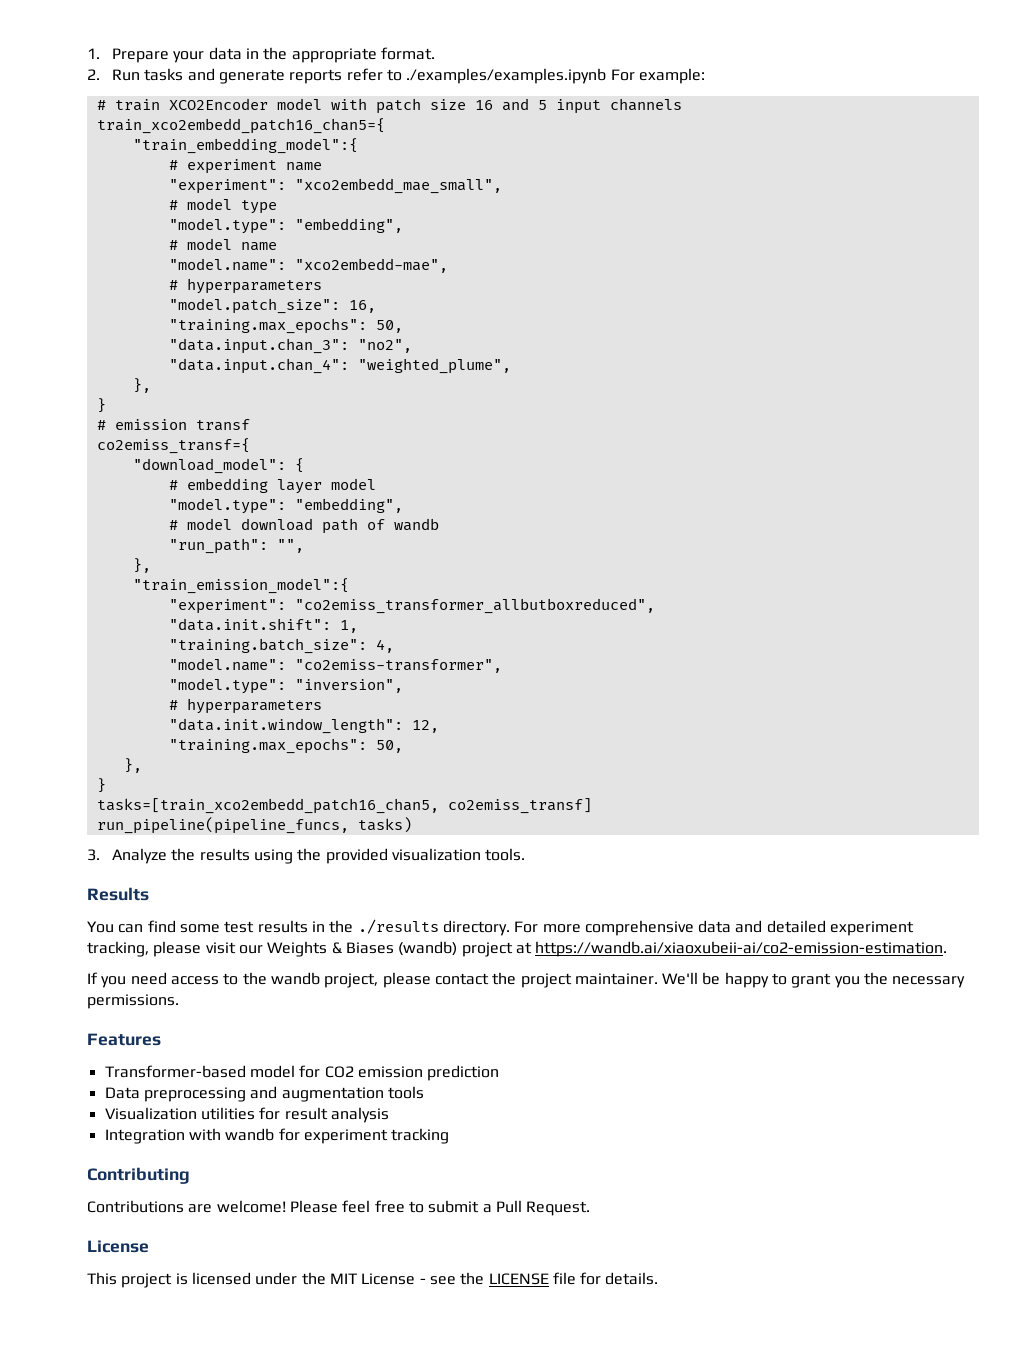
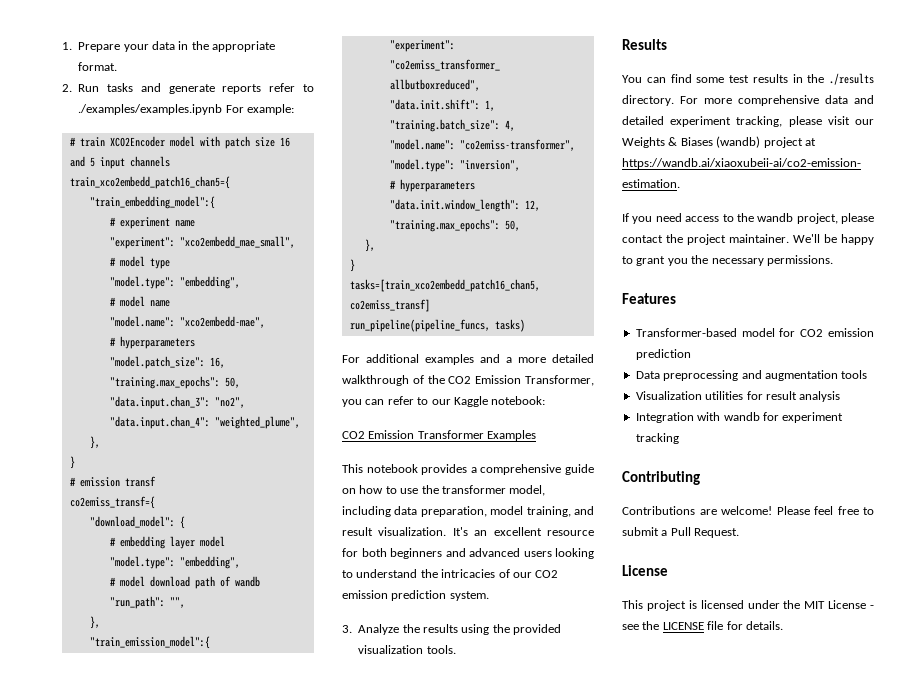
+ For additional examples and a more detailed walkthrough of the CO2 Emission Transformer, you can refer to our Kaggle notebook:
+ CO2 Emission Transformer Examples
+ This notebook provides a comprehensive guide on how to use the transformer model, including data preparation, model training, and result visualization. It's an excellent resource for both beginners and advanced users looking to understand the intricacies of our CO2 emission prediction system.

